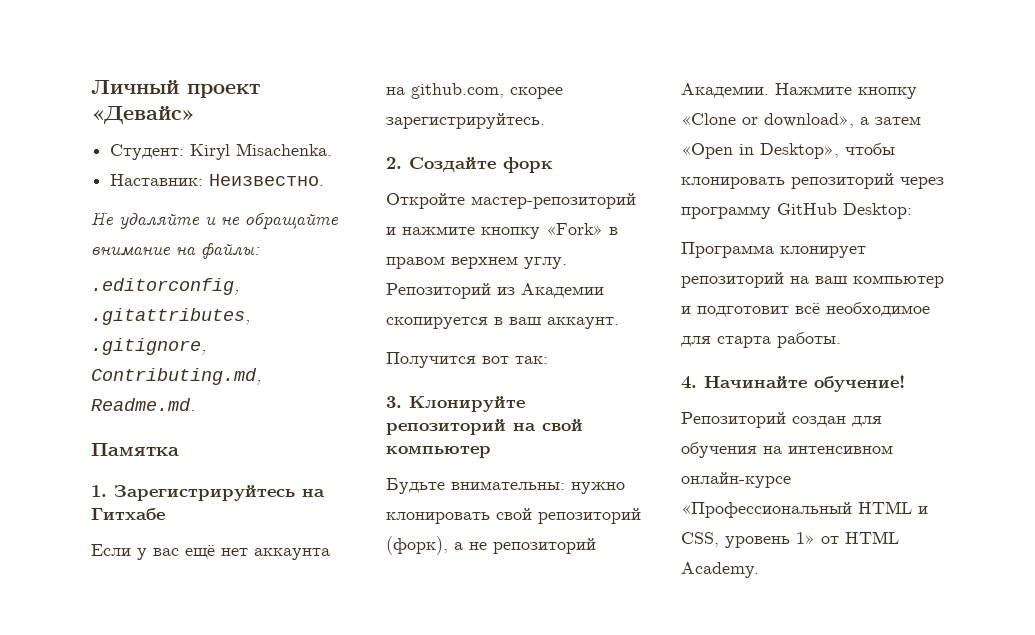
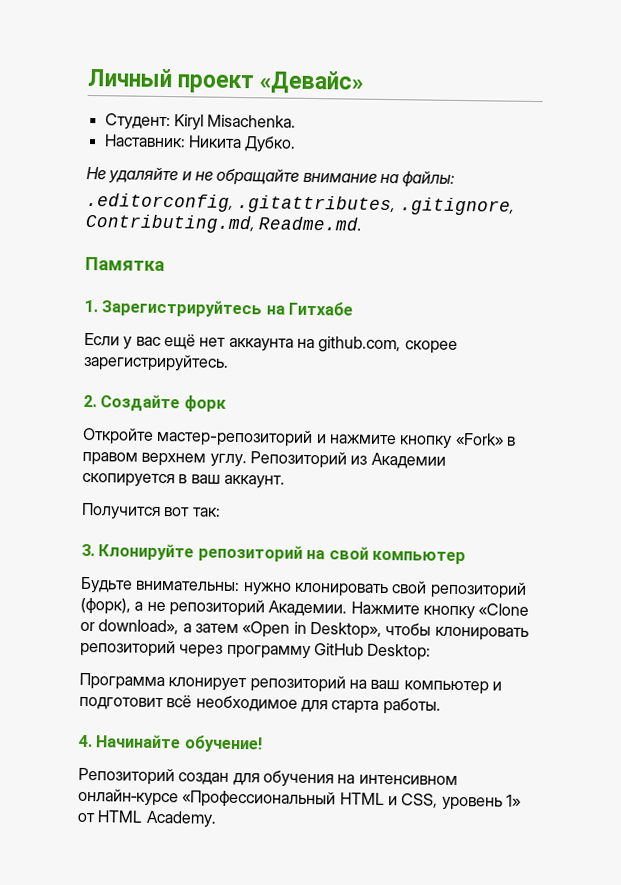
- Наставник: Неизвестно.
+ Наставник: Никита Дубко.

